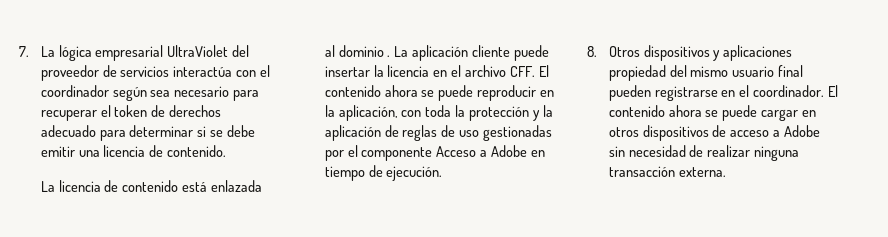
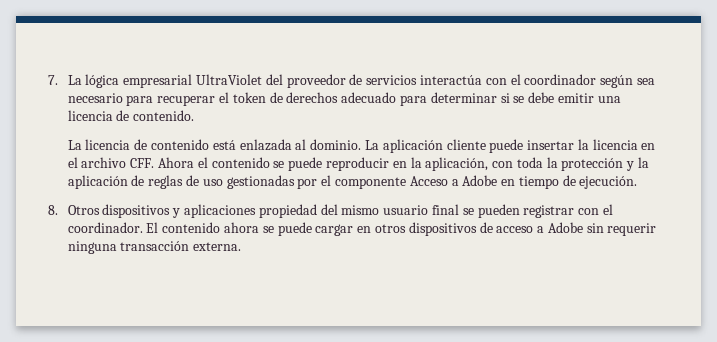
- La licencia de contenido está enlazada al dominio .
+ La licencia de contenido está enlazada al dominio.
- La aplicación cliente puede insertar la licencia en el archivo CFF. El contenido ahora se puede reproducir en la aplicación, con toda la protección y la aplicación de reglas de uso gestionadas por el componente Acceso a Adobe en tiempo de ejecución.
+ La aplicación cliente puede insertar la licencia en el archivo CFF. Ahora el contenido se puede reproducir en la aplicación, con toda la protección y la aplicación de reglas de uso gestionadas por el componente Acceso a Adobe en tiempo de ejecución.
- 8. Otros dispositivos y aplicaciones propiedad del mismo usuario final pueden registrarse en el coordinador.
+ 8. Otros dispositivos y aplicaciones propiedad del mismo usuario final se pueden registrar con el coordinador.
- El contenido ahora se puede cargar en otros dispositivos de acceso a Adobe sin necesidad de realizar ninguna transacción externa.
+ El contenido ahora se puede cargar en otros dispositivos de acceso a Adobe sin requerir ninguna transacción externa.

